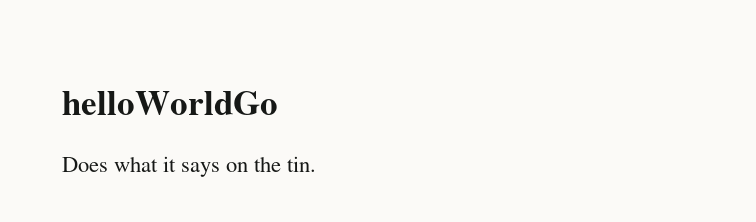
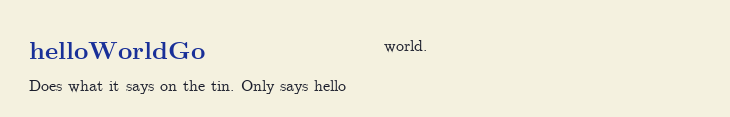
+ Only says hello world.

